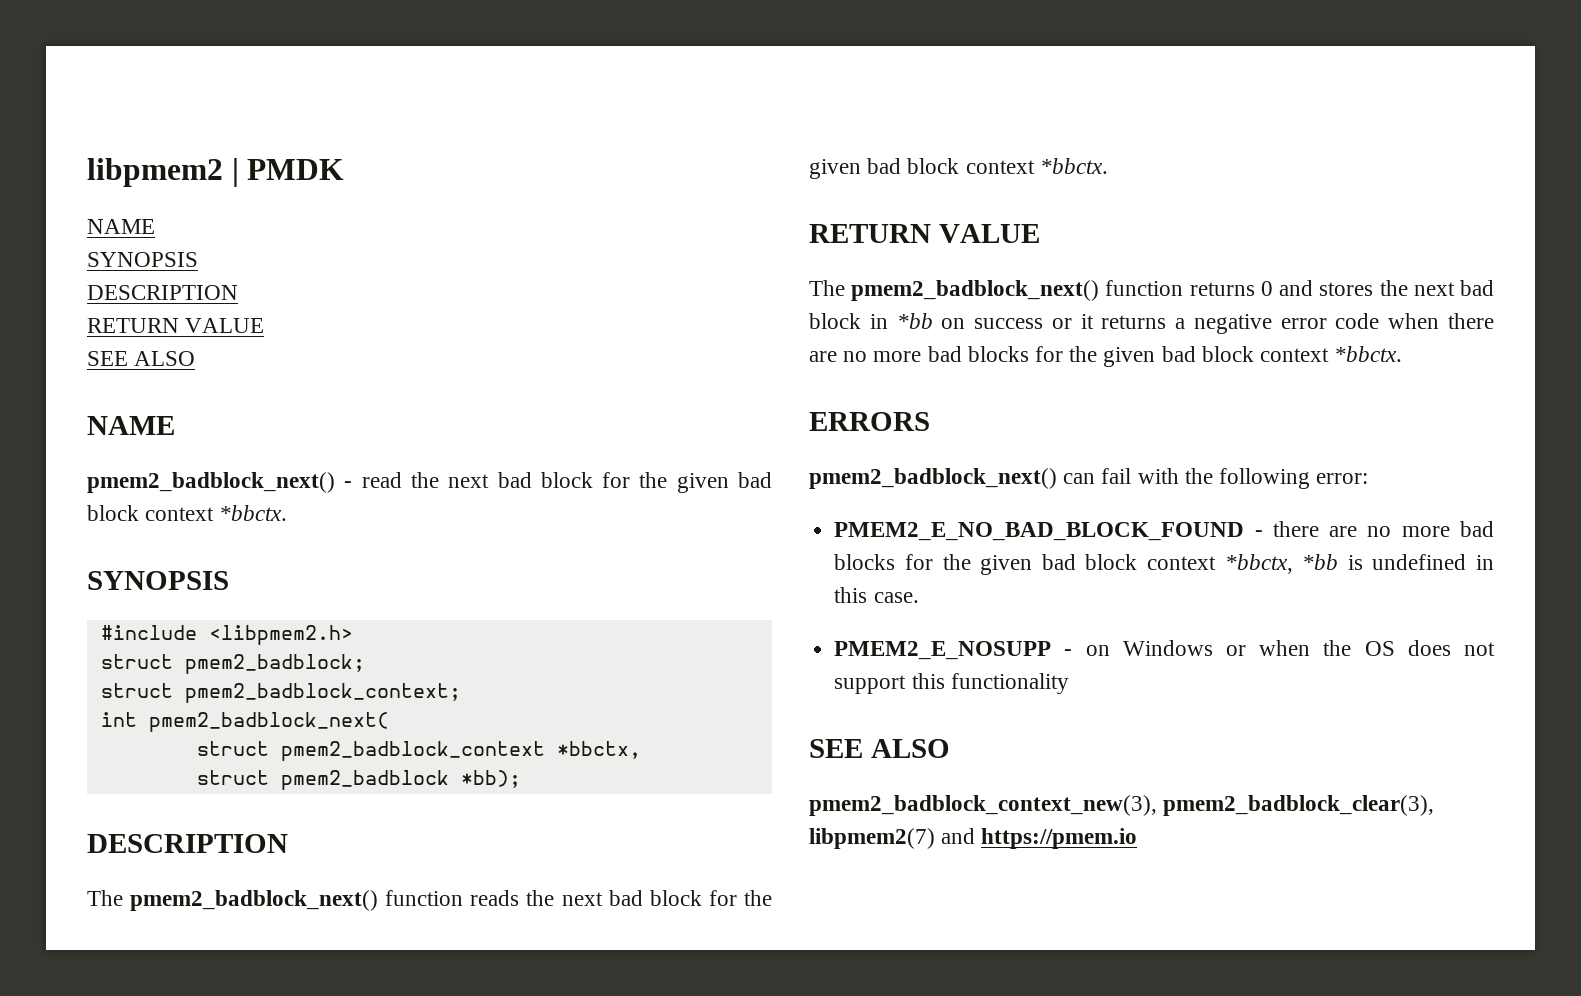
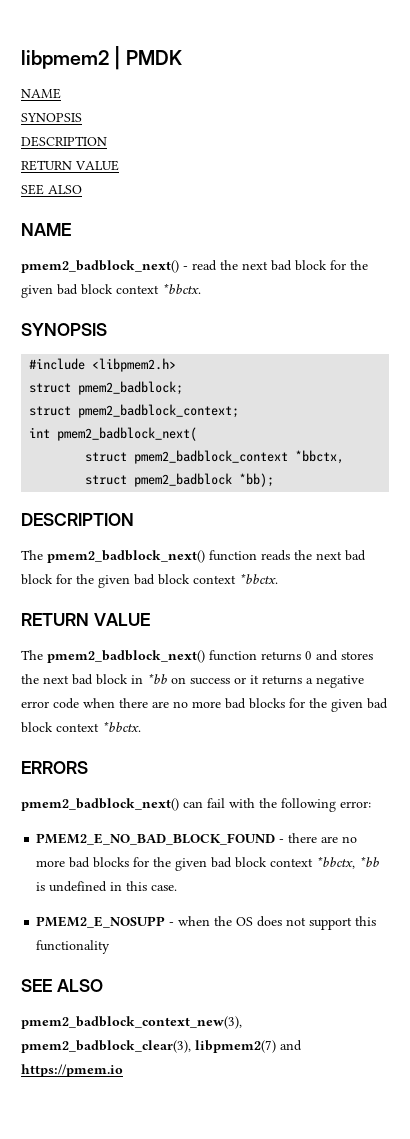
- PMEM2_E_NOSUPP - on Windows or when the OS does not support this functionality
+ PMEM2_E_NOSUPP - when the OS does not support this functionality

